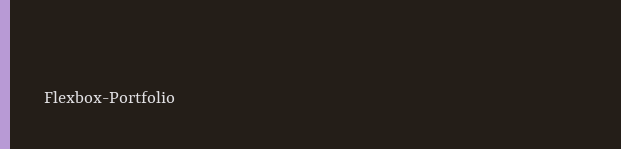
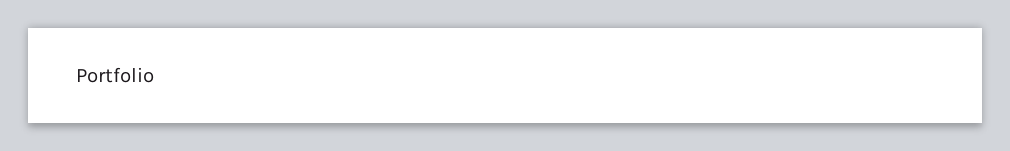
- Flexbox-Portfolio
+ Portfolio

